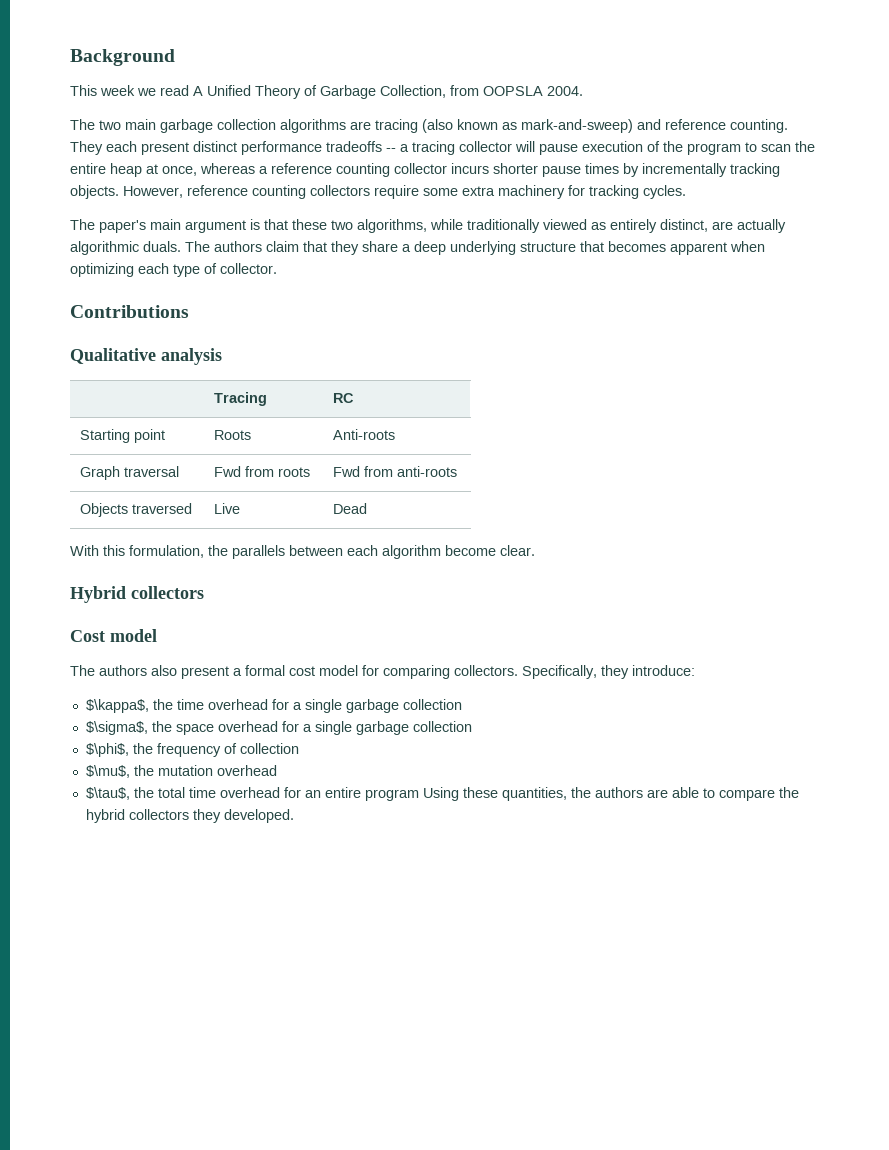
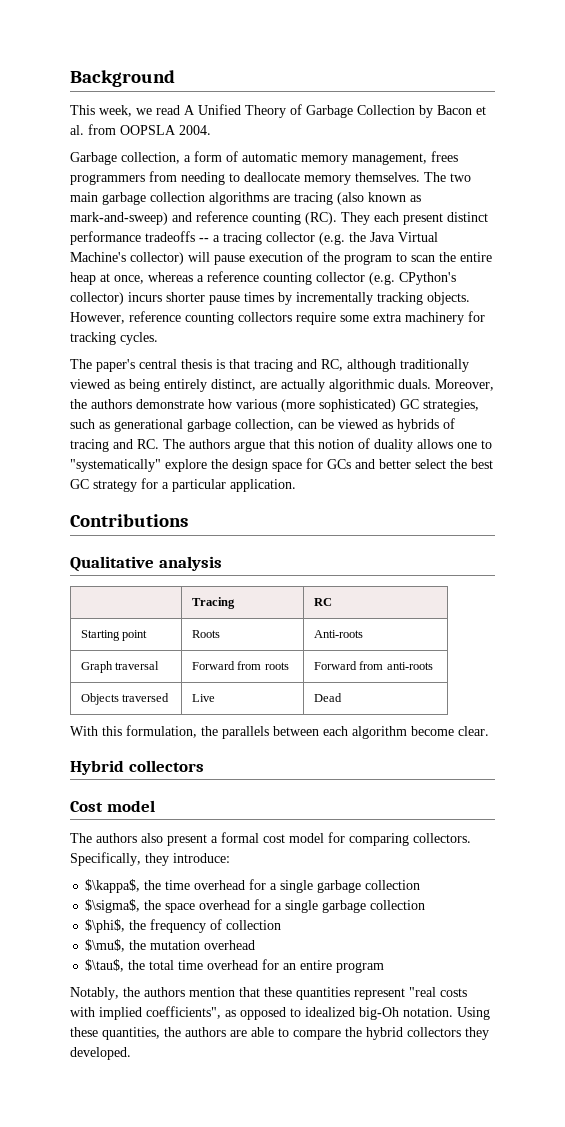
- This week we read A Unified Theory of Garbage Collection, from OOPSLA 2004.
- The two main garbage collection algorithms are tracing (also known as mark-and-sweep) and reference counting. They each present distinct performance tradeoffs -- a tracing collector will pause execution of the program to scan the entire heap at once, whereas a reference counting collector incurs shorter pause times by incrementally tracking objects.
+ This week, we read A Unified Theory of Garbage Collection by Bacon et al. from OOPSLA 2004.
+ Garbage collection, a form of automatic memory management, frees programmers from needing to deallocate memory themselves. The two main garbage collection algorithms are tracing (also known as mark-and-sweep) and reference counting (RC). They each present distinct performance tradeoffs -- a tracing collector (e.g. the Java Virtual Machine's collector) will pause execution of the program to scan the entire heap at once, whereas a reference counting collector (e.g. CPython's collector) incurs shorter pause times by incrementally tracking objects.
- The paper's main argument is that these two algorithms, while traditionally viewed as entirely distinct, are actually algorithmic duals.
+ The paper's central thesis is that tracing and RC, although traditionally viewed as being entirely distinct, are actually algorithmic duals.
- The authors claim that they share a deep underlying structure that becomes apparent when optimizing each type of collector.
+ Moreover, the authors demonstrate how various (more sophisticated) GC strategies, such as generational garbage collection, can be viewed as hybrids of tracing and RC. The authors argue that this notion of duality allows one to "systematically" explore the design space for GCs and better select the best GC strategy for a particular application.
- Graph traversal | Fwd from roots | Fwd from anti-roots
+ Graph traversal | Forward from roots | Forward from anti-roots
- $\tau$, the total time overhead for an entire program Using these quantities, the authors are able to compare the hybrid collectors they developed.
+ $\tau$, the total time overhead for an entire program
+ Notably, the authors mention that these quantities represent "real costs with implied coefficients", as opposed to idealized big-Oh notation. Using these quantities, the authors are able to compare the hybrid collectors they developed.

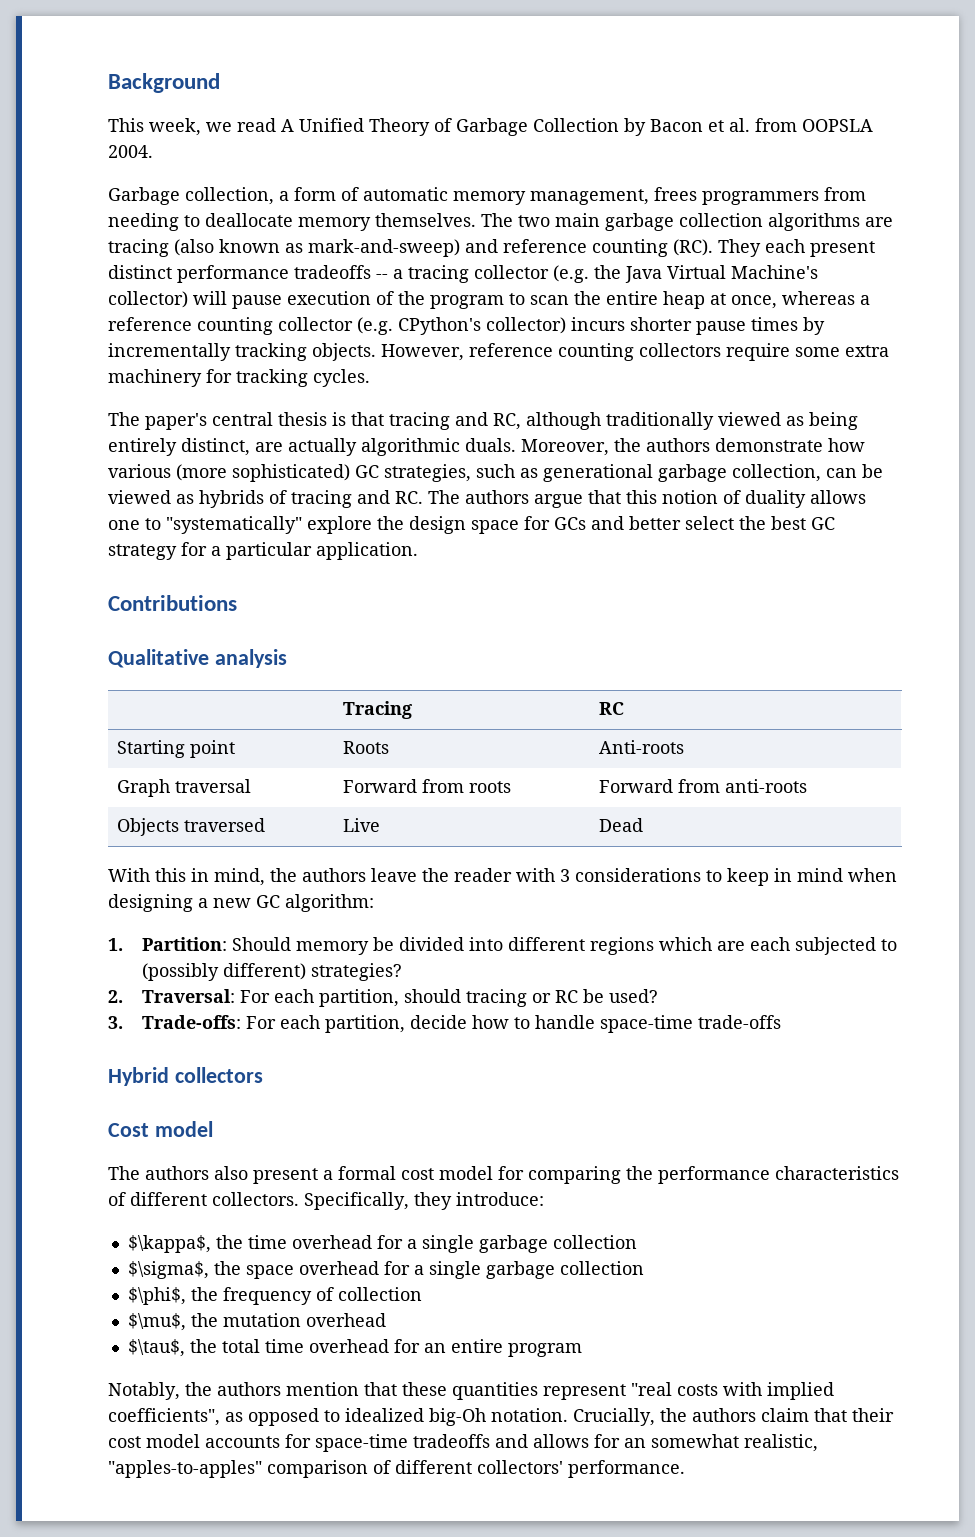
- With this formulation, the parallels between each algorithm become clear.
+ With this in mind, the authors leave the reader with 3 considerations to keep in mind when designing a new GC algorithm:
+ 1. Partition: Should memory be divided into different regions which are each subjected to (possibly different) strategies?
+ 2. Traversal: For each partition, should tracing or RC be used?
+ 3. Trade-offs: For each partition, decide how to handle space-time trade-offs
- The authors also present a formal cost model for comparing collectors.
+ The authors also present a formal cost model for comparing the performance characteristics of different collectors.
- Using these quantities, the authors are able to compare the hybrid collectors they developed.
+ Crucially, the authors claim that their cost model accounts for space-time tradeoffs and allows for an somewhat realistic, "apples-to-apples" comparison of different collectors' performance.

